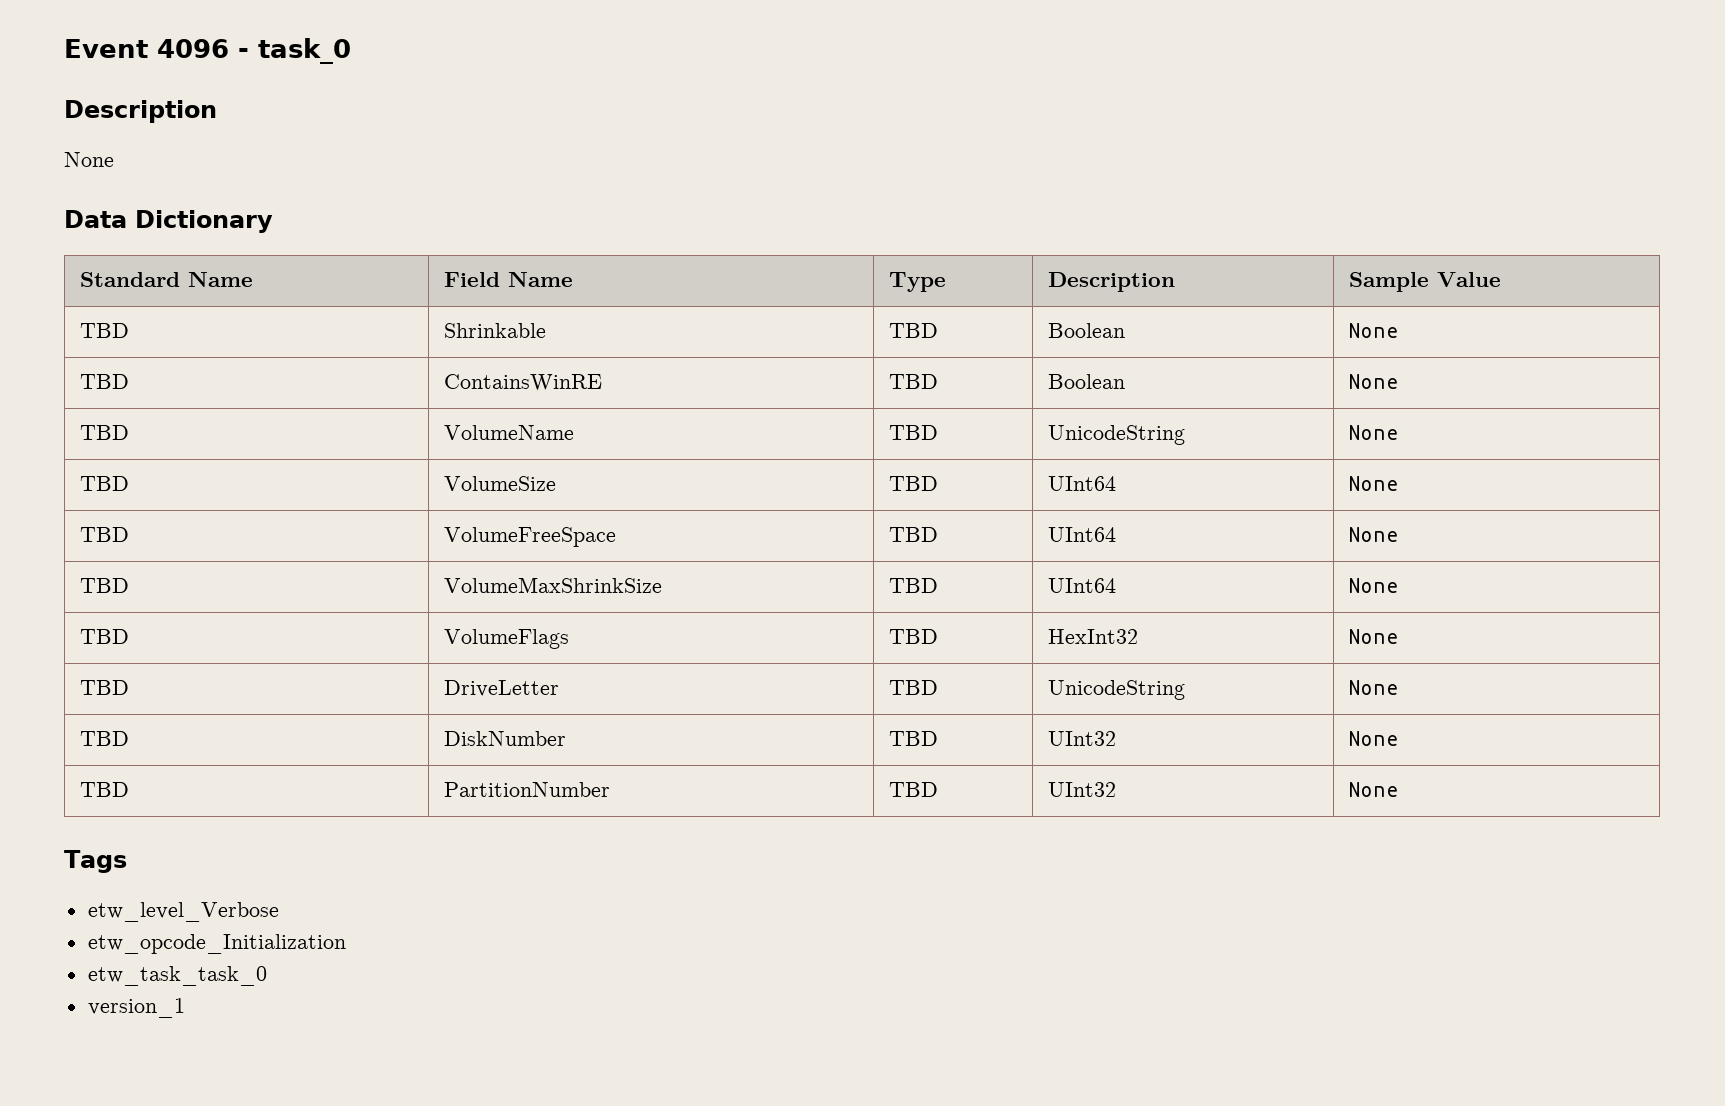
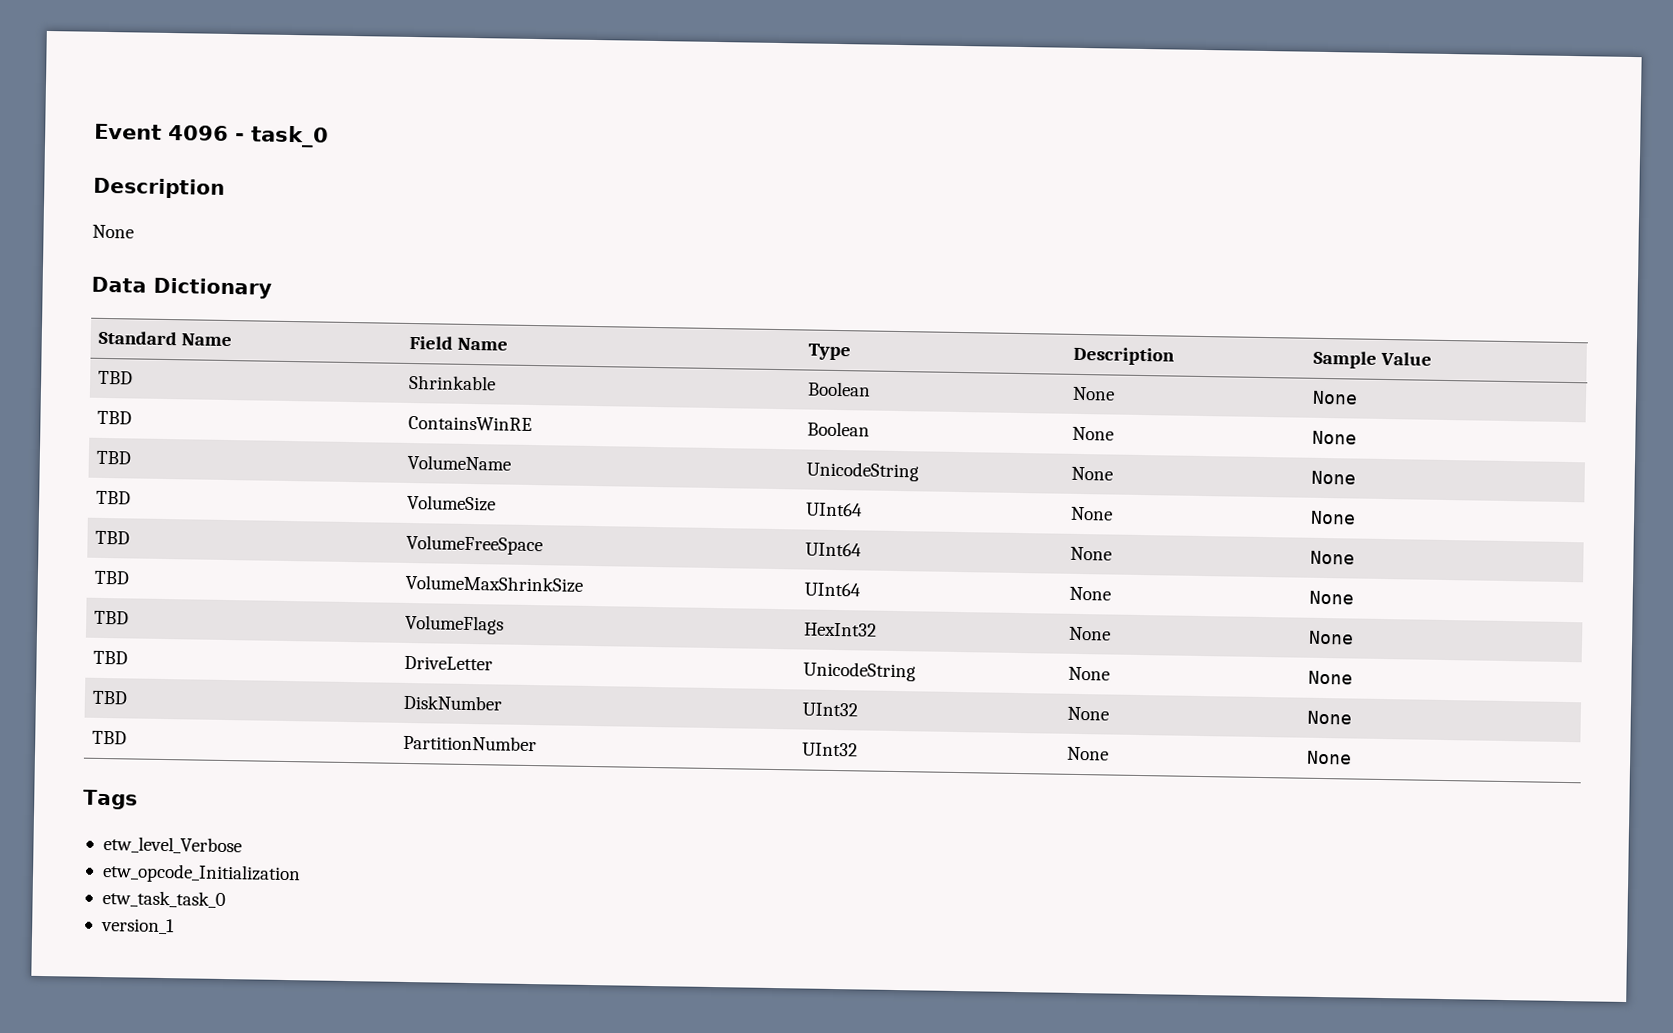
- TBD | Shrinkable | TBD | Boolean | None
+ TBD | Shrinkable | Boolean | None | None
- TBD | ContainsWinRE | TBD | Boolean | None
+ TBD | ContainsWinRE | Boolean | None | None
- TBD | VolumeName | TBD | UnicodeString | None
+ TBD | VolumeName | UnicodeString | None | None
- TBD | VolumeSize | TBD | UInt64 | None
+ TBD | VolumeSize | UInt64 | None | None
- TBD | VolumeFreeSpace | TBD | UInt64 | None
+ TBD | VolumeFreeSpace | UInt64 | None | None
- TBD | VolumeMaxShrinkSize | TBD | UInt64 | None
+ TBD | VolumeMaxShrinkSize | UInt64 | None | None
- TBD | VolumeFlags | TBD | HexInt32 | None
+ TBD | VolumeFlags | HexInt32 | None | None
- TBD | DriveLetter | TBD | UnicodeString | None
+ TBD | DriveLetter | UnicodeString | None | None
- TBD | DiskNumber | TBD | UInt32 | None
+ TBD | DiskNumber | UInt32 | None | None
- TBD | PartitionNumber | TBD | UInt32 | None
+ TBD | PartitionNumber | UInt32 | None | None

